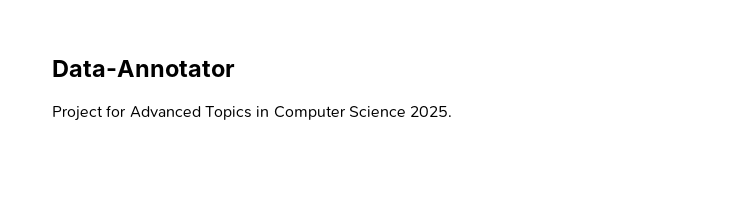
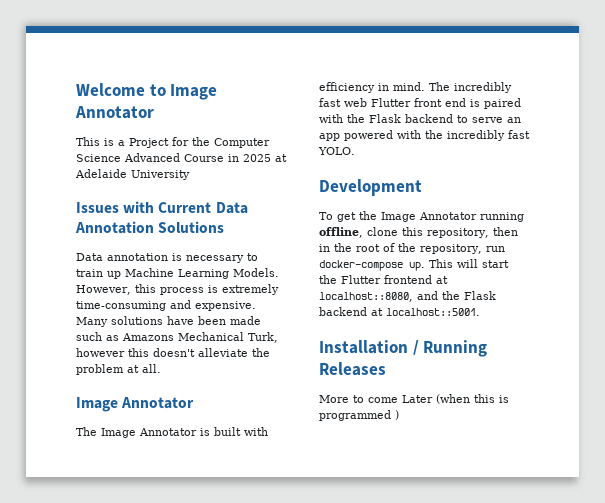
- Data-Annotator
- Project for Advanced Topics in Computer Science 2025.
+ Welcome to Image Annotator
+ This is a Project for the Computer Science Advanced Course in 2025 at Adelaide University
+ Issues with Current Data Annotation Solutions
+ Data annotation is necessary to train up Machine Learning Models. However, this process is extremely time-consuming and expensive. Many solutions have been made such as Amazons Mechanical Turk, however this doesn't alleviate the problem at all.
+ Image Annotator
+ The Image Annotator is built with efficiency in mind. The incredibly fast web Flutter front end is paired with the Flask backend to serve an app powered with the incredibly fast YOLO.
+ Development
+ To get the Image Annotator running offline, clone this repository, then in the root of the repository, run docker-compose up. This will start the Flutter frontend at localhost::8080, and the Flask backend at localhost::5001.
+ Installation / Running Releases
+ More to come Later (when this is programmed )

